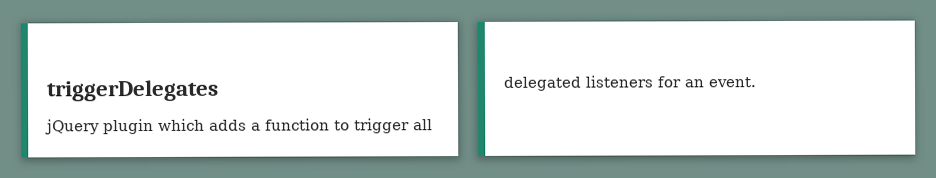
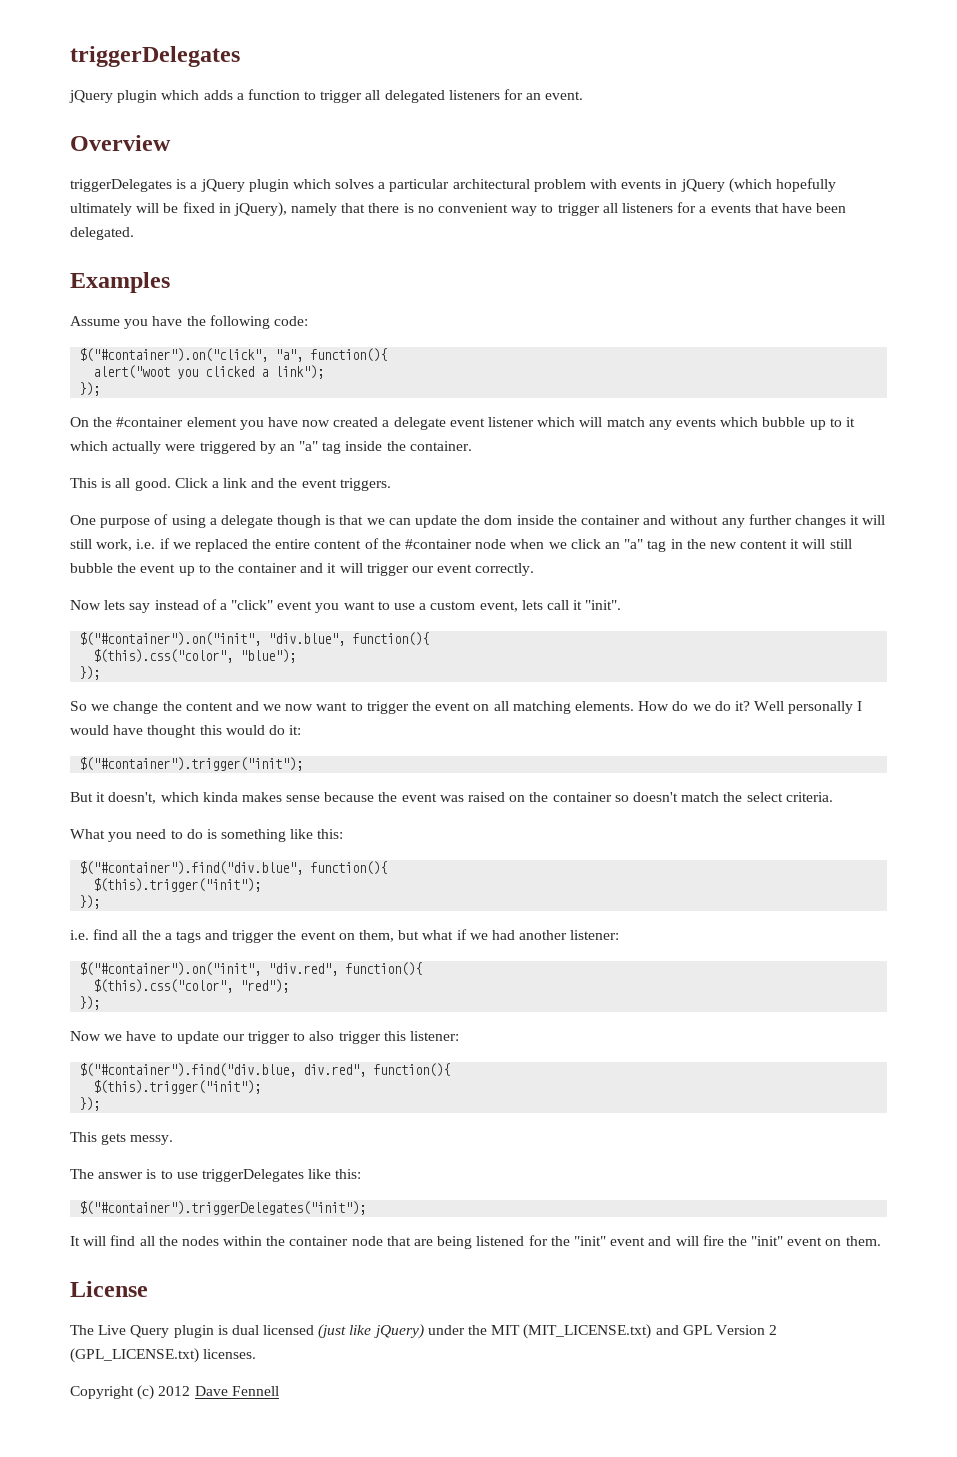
+ Overview
+ triggerDelegates is a jQuery plugin which solves a particular architectural problem with events in jQuery (which hopefully ultimately will be fixed in jQuery), namely that there is no convenient way to trigger all listeners for a events that have been delegated.
+ Examples
+ Assume you have the following code:
+ $("#container").on("click", "a", function(){
+ alert("woot you clicked a link");
+ });
+ On the #container element you have now created a delegate event listener which will match any events which bubble up to it which actually were triggered by an "a" tag inside the container.
+ This is all good. Click a link and the event triggers.
+ One purpose of using a delegate though is that we can update the dom inside the container and without any further changes it will still work, i.e. if we replaced the entire content of the #container node when we click an "a" tag in the new content it will still bubble the event up to the container and it will trigger our event correctly.
+ Now lets say instead of a "click" event you want to use a custom event, lets call it "init".
+ $("#container").on("init", "div.blue", function(){
+ $(this).css("color", "blue");
+ });
+ So we change the content and we now want to trigger the event on all matching elements. How do we do it? Well personally I would have thought this would do it:
+ $("#container").trigger("init");
+ But it doesn't, which kinda makes sense because the event was raised on the container so doesn't match the select criteria.
+ What you need to do is something like this:
+ $("#container").find("div.blue", function(){
+ $(this).trigger("init");
+ });
+ i.e. find all the a tags and trigger the event on them, but what if we had another listener:
+ $("#container").on("init", "div.red", function(){
+ $(this).css("color", "red");
+ });
+ Now we have to update our trigger to also trigger this listener:
+ $("#container").find("div.blue, div.red", function(){
+ $(this).trigger("init");
+ });
+ This gets messy.
+ The answer is to use triggerDelegates like this:
+ $("#container").triggerDelegates("init");
+ It will find all the nodes within the container node that are being listened for the "init" event and will fire the "init" event on them.
+ License
+ The Live Query plugin is dual licensed (just like jQuery) under the MIT (MIT_LICENSE.txt) and GPL Version 2 (GPL_LICENSE.txt) licenses.
+ Copyright (c) 2012 Dave Fennell

